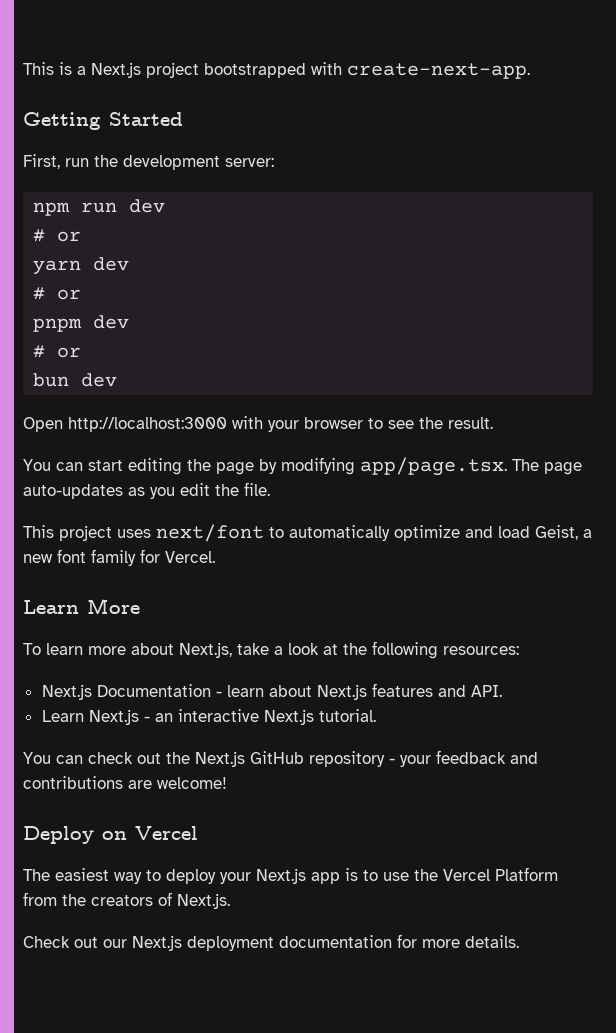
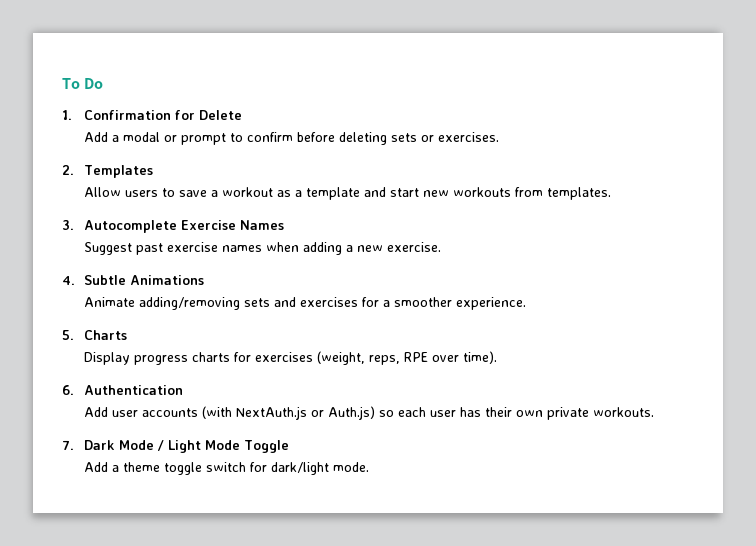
- This is a Next.js project bootstrapped with create-next-app.
- Getting Started
- First, run the development server:
- npm run dev
- # or
- yarn dev
- # or
- pnpm dev
- # or
- bun dev
- Open http://localhost:3000 with your browser to see the result.
- You can start editing the page by modifying app/page.tsx. The page auto-updates as you edit the file.
- This project uses next/font to automatically optimize and load Geist, a new font family for Vercel.
- Learn More
- To learn more about Next.js, take a look at the following resources:
- Next.js Documentation - learn about Next.js features and API.
- Learn Next.js - an interactive Next.js tutorial.
- You can check out the Next.js GitHub repository - your feedback and contributions are welcome!
- Deploy on Vercel
- The easiest way to deploy your Next.js app is to use the Vercel Platform from the creators of Next.js.
- Check out our Next.js deployment documentation for more details.
+ To Do
+ 1. Confirmation for Delete
+ Add a modal or prompt to confirm before deleting sets or exercises.
+ 2. Templates
+ Allow users to save a workout as a template and start new workouts from templates.
+ 3. Autocomplete Exercise Names
+ Suggest past exercise names when adding a new exercise.
+ 4. Subtle Animations
+ Animate adding/removing sets and exercises for a smoother experience.
+ 5. Charts
+ Display progress charts for exercises (weight, reps, RPE over time).
+ 6. Authentication
+ Add user accounts (with NextAuth.js or Auth.js) so each user has their own private workouts.
+ 7. Dark Mode / Light Mode Toggle
+ Add a theme toggle switch for dark/light mode.

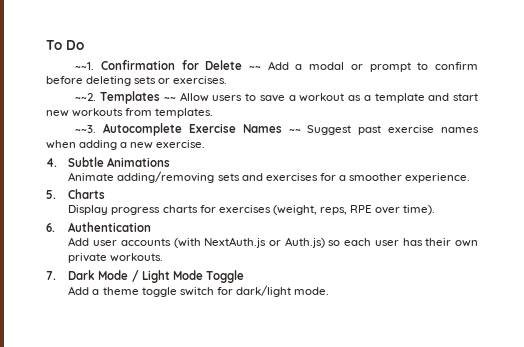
- 1. Confirmation for Delete
- Add a modal or prompt to confirm before deleting sets or exercises.
+ ~~1. Confirmation for Delete ~~ Add a modal or prompt to confirm before deleting sets or exercises.
- 2. Templates
- Allow users to save a workout as a template and start new workouts from templates.
+ ~~2. Templates ~~ Allow users to save a workout as a template and start new workouts from templates.
- 3. Autocomplete Exercise Names
- Suggest past exercise names when adding a new exercise.
+ ~~3. Autocomplete Exercise Names ~~ Suggest past exercise names when adding a new exercise.

